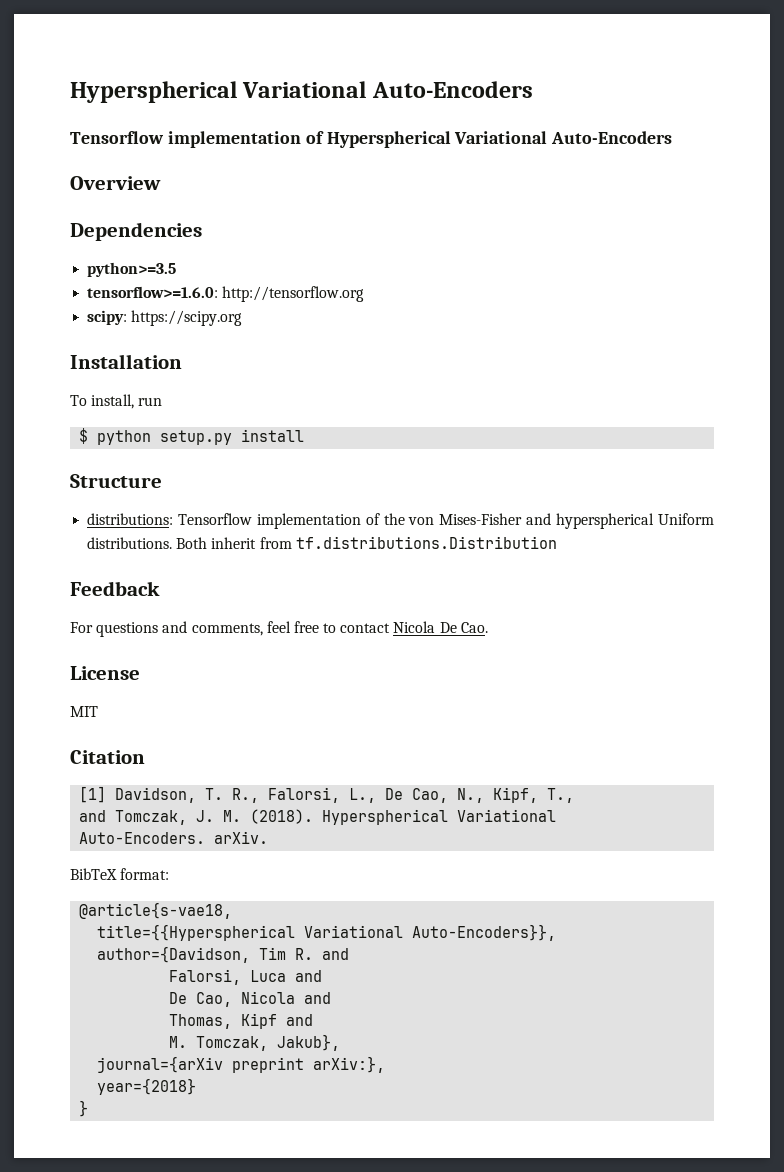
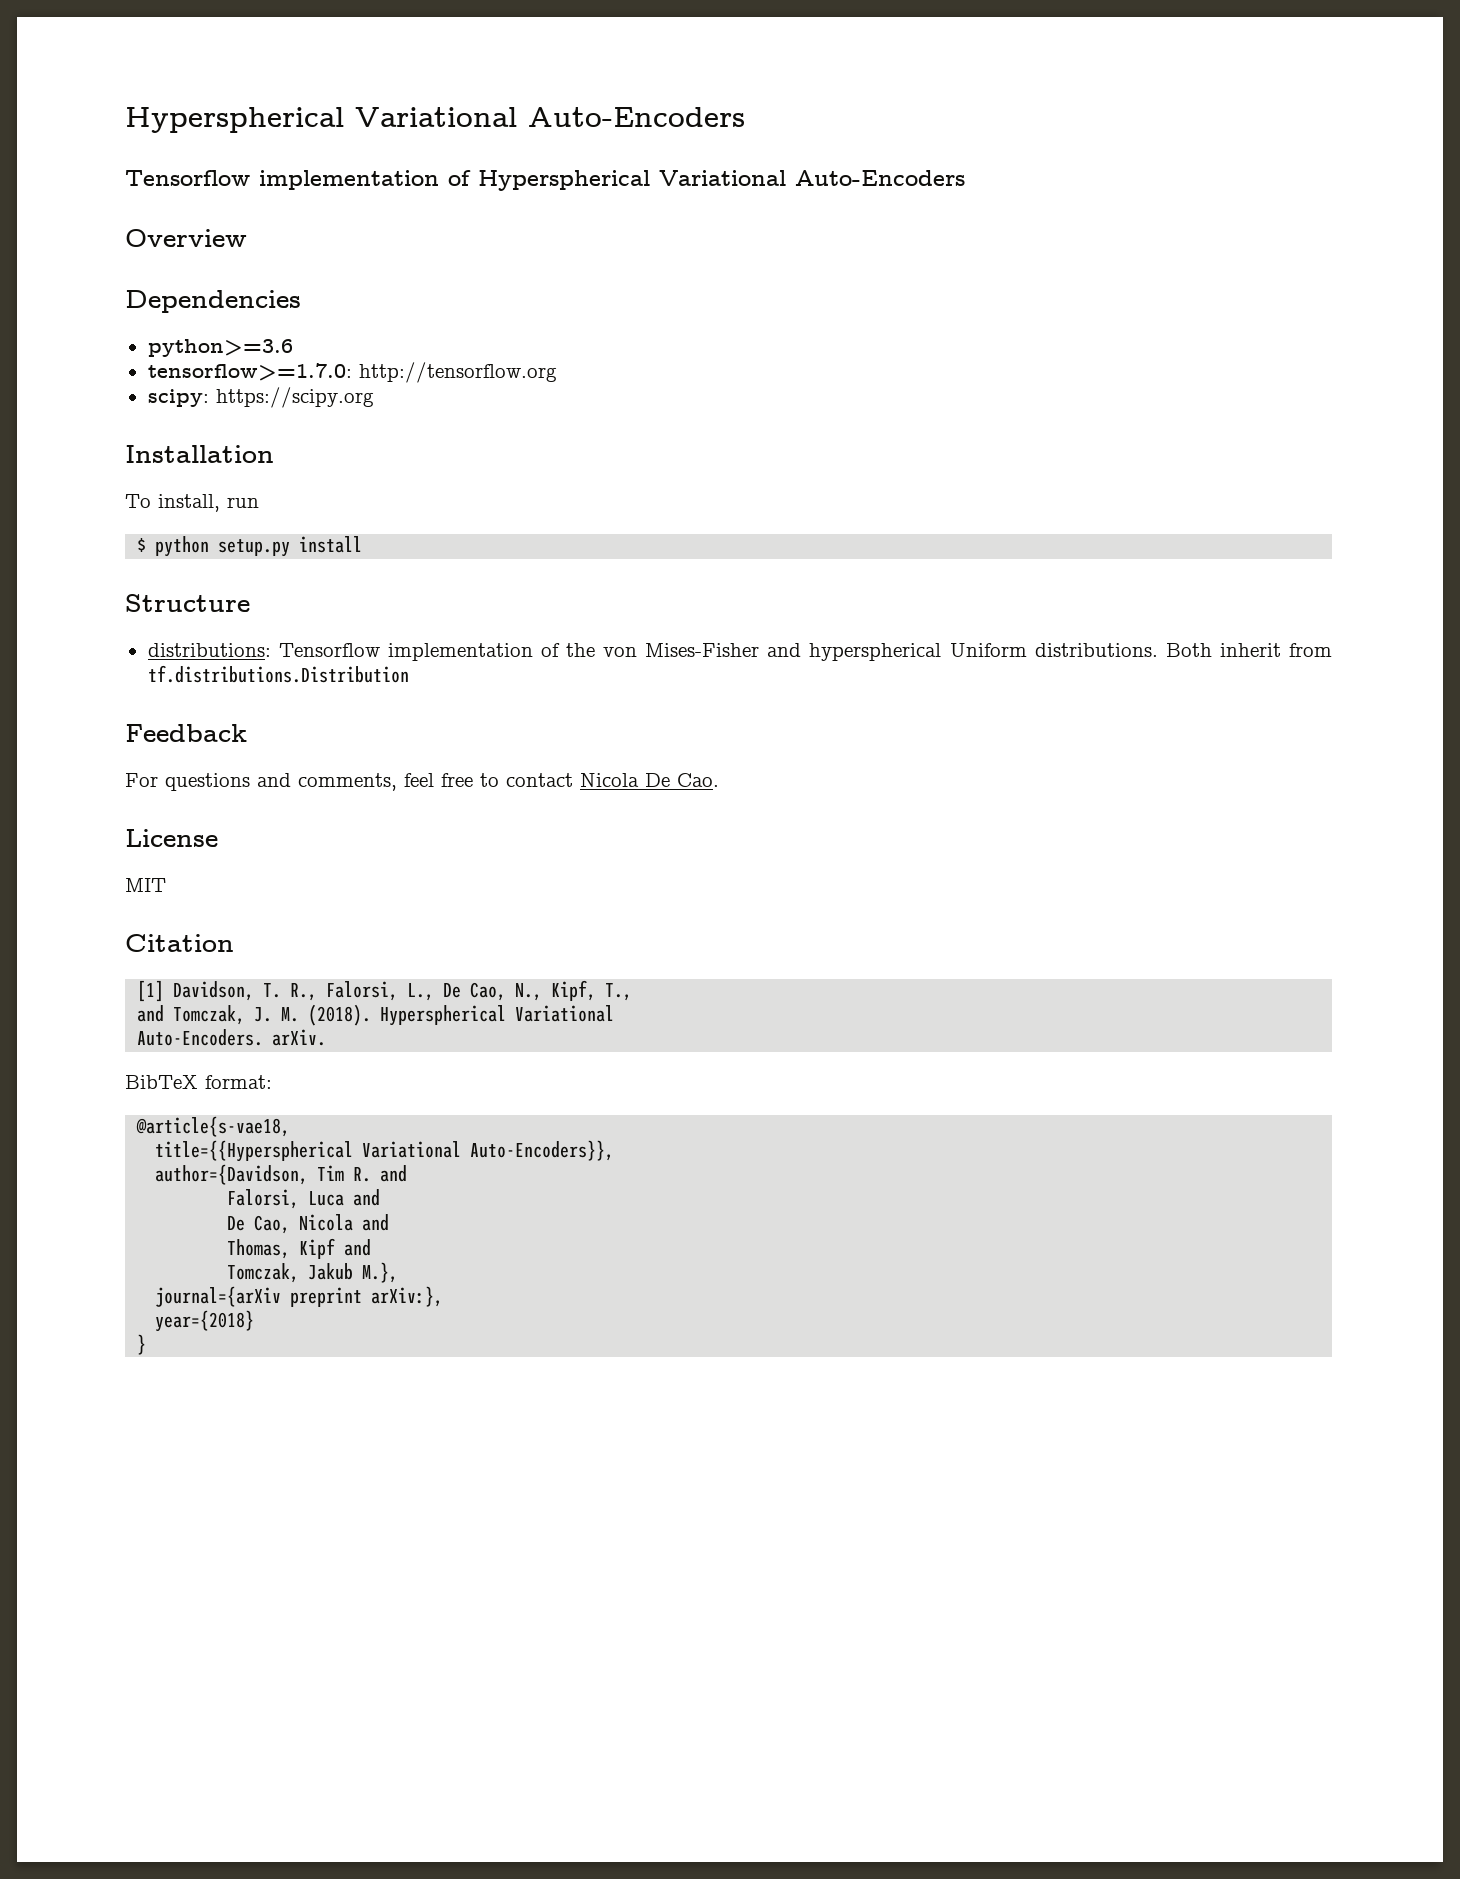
- python>=3.5
- tensorflow>=1.6.0: http://tensorflow.org
+ python>=3.6
+ tensorflow>=1.7.0: http://tensorflow.org
- M. Tomczak, Jakub},
+ Tomczak, Jakub M.},

